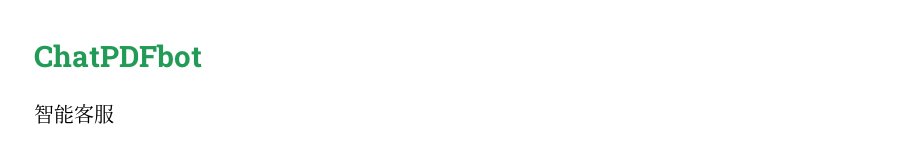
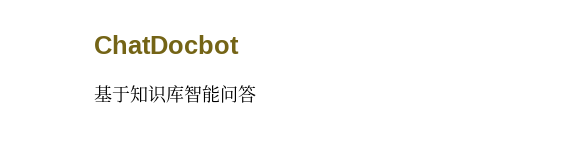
- ChatPDFbot
- 智能客服
+ ChatDocbot
+ 基于知识库智能问答

